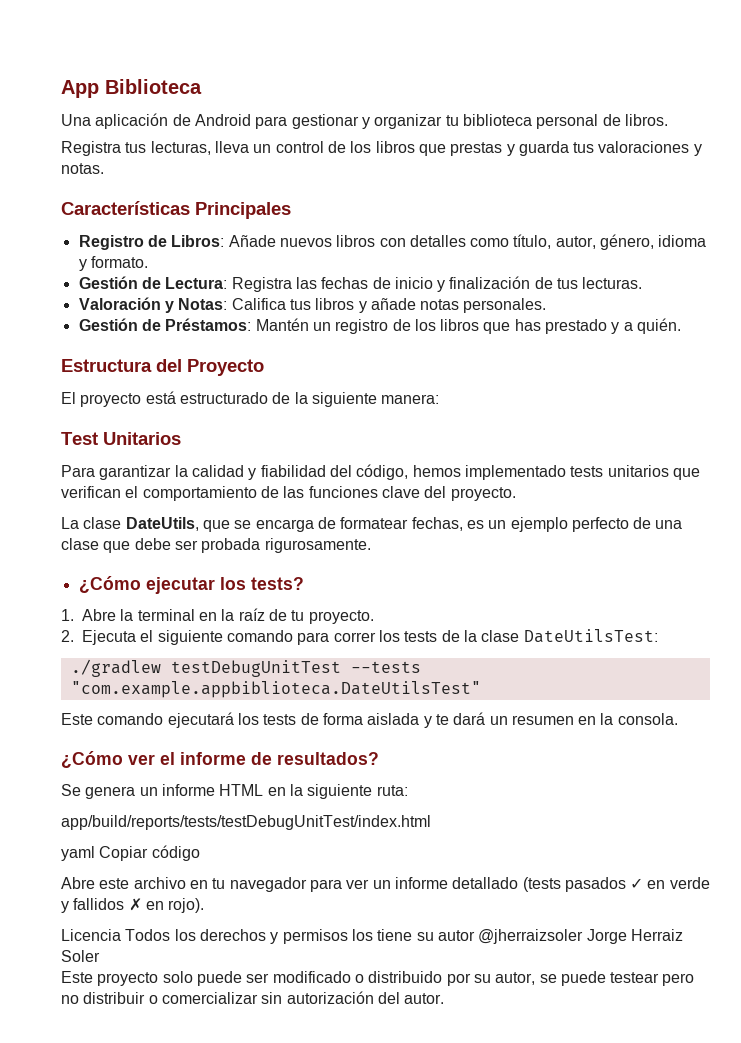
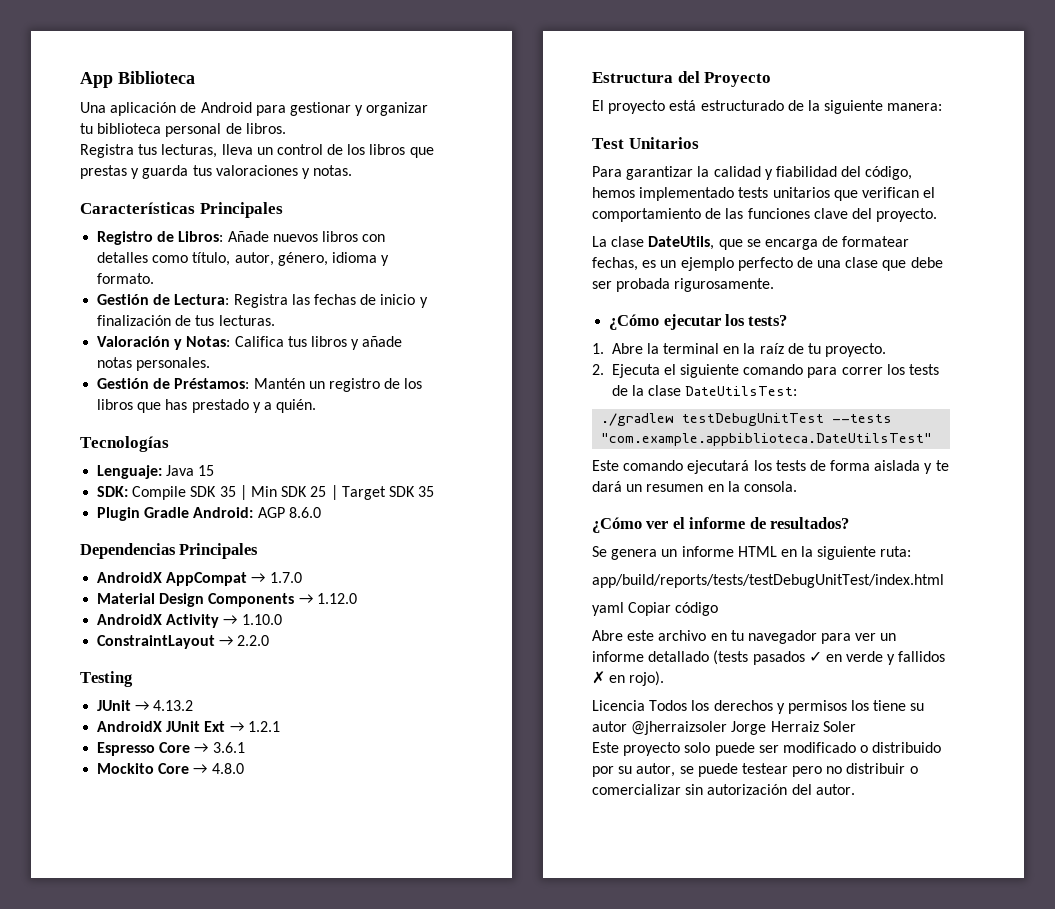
+ Tecnologías
+ Lenguaje: Java 15
+ SDK: Compile SDK 35 | Min SDK 25 | Target SDK 35
+ Plugin Gradle Android: AGP 8.6.0
+ Dependencias Principales
+ AndroidX AppCompat → 1.7.0
+ Material Design Components → 1.12.0
+ AndroidX Activity → 1.10.0
+ ConstraintLayout → 2.2.0
+ Testing
+ JUnit → 4.13.2
+ AndroidX JUnit Ext → 1.2.1
+ Espresso Core → 3.6.1
+ Mockito Core → 4.8.0

